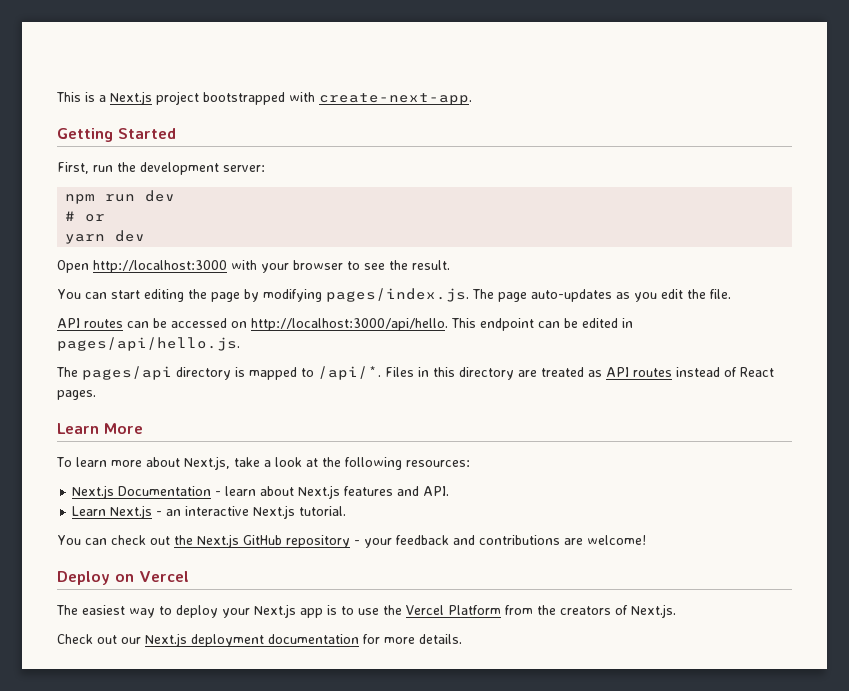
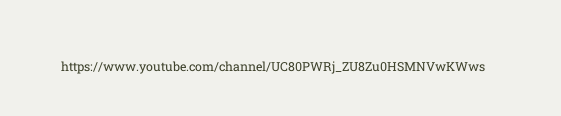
- This is a Next.js project bootstrapped with create-next-app.
- Getting Started
- First, run the development server:
- npm run dev
- # or
- yarn dev
- Open http://localhost:3000 with your browser to see the result.
- You can start editing the page by modifying pages/index.js. The page auto-updates as you edit the file.
- API routes can be accessed on http://localhost:3000/api/hello. This endpoint can be edited in pages/api/hello.js.
- The pages/api directory is mapped to /api/*. Files in this directory are treated as API routes instead of React pages.
- Learn More
- To learn more about Next.js, take a look at the following resources:
- Next.js Documentation - learn about Next.js features and API.
- Learn Next.js - an interactive Next.js tutorial.
- You can check out the Next.js GitHub repository - your feedback and contributions are welcome!
- Deploy on Vercel
- The easiest way to deploy your Next.js app is to use the Vercel Platform from the creators of Next.js.
- Check out our Next.js deployment documentation for more details.
+ https://www.youtube.com/channel/UC80PWRj_ZU8Zu0HSMNVwKWws

